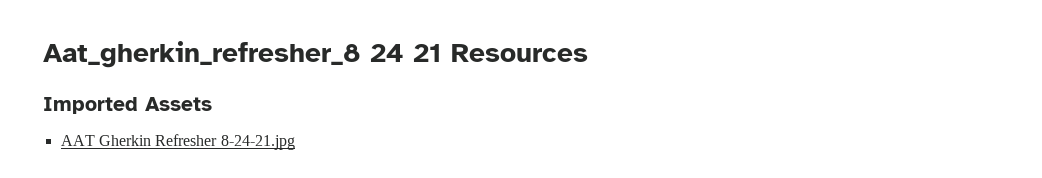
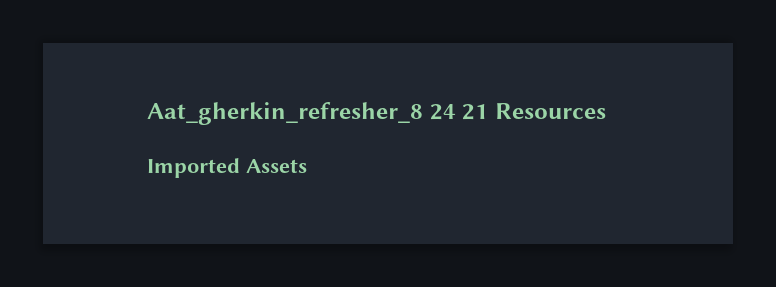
- AAT Gherkin Refresher 8-24-21.jpg

